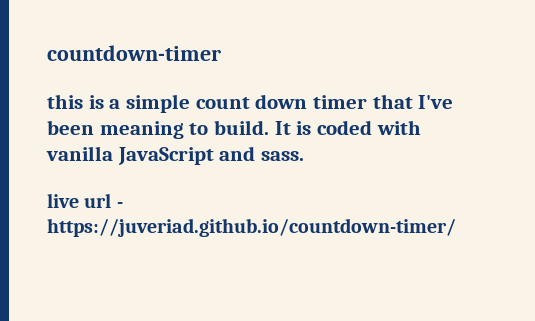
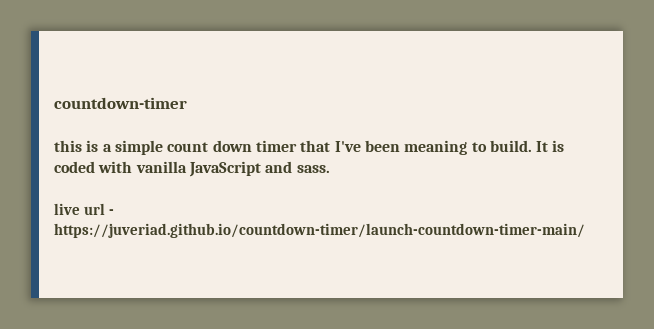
- live url - https://juveriad.github.io/countdown-timer/
+ live url - https://juveriad.github.io/countdown-timer/launch-countdown-timer-main/

